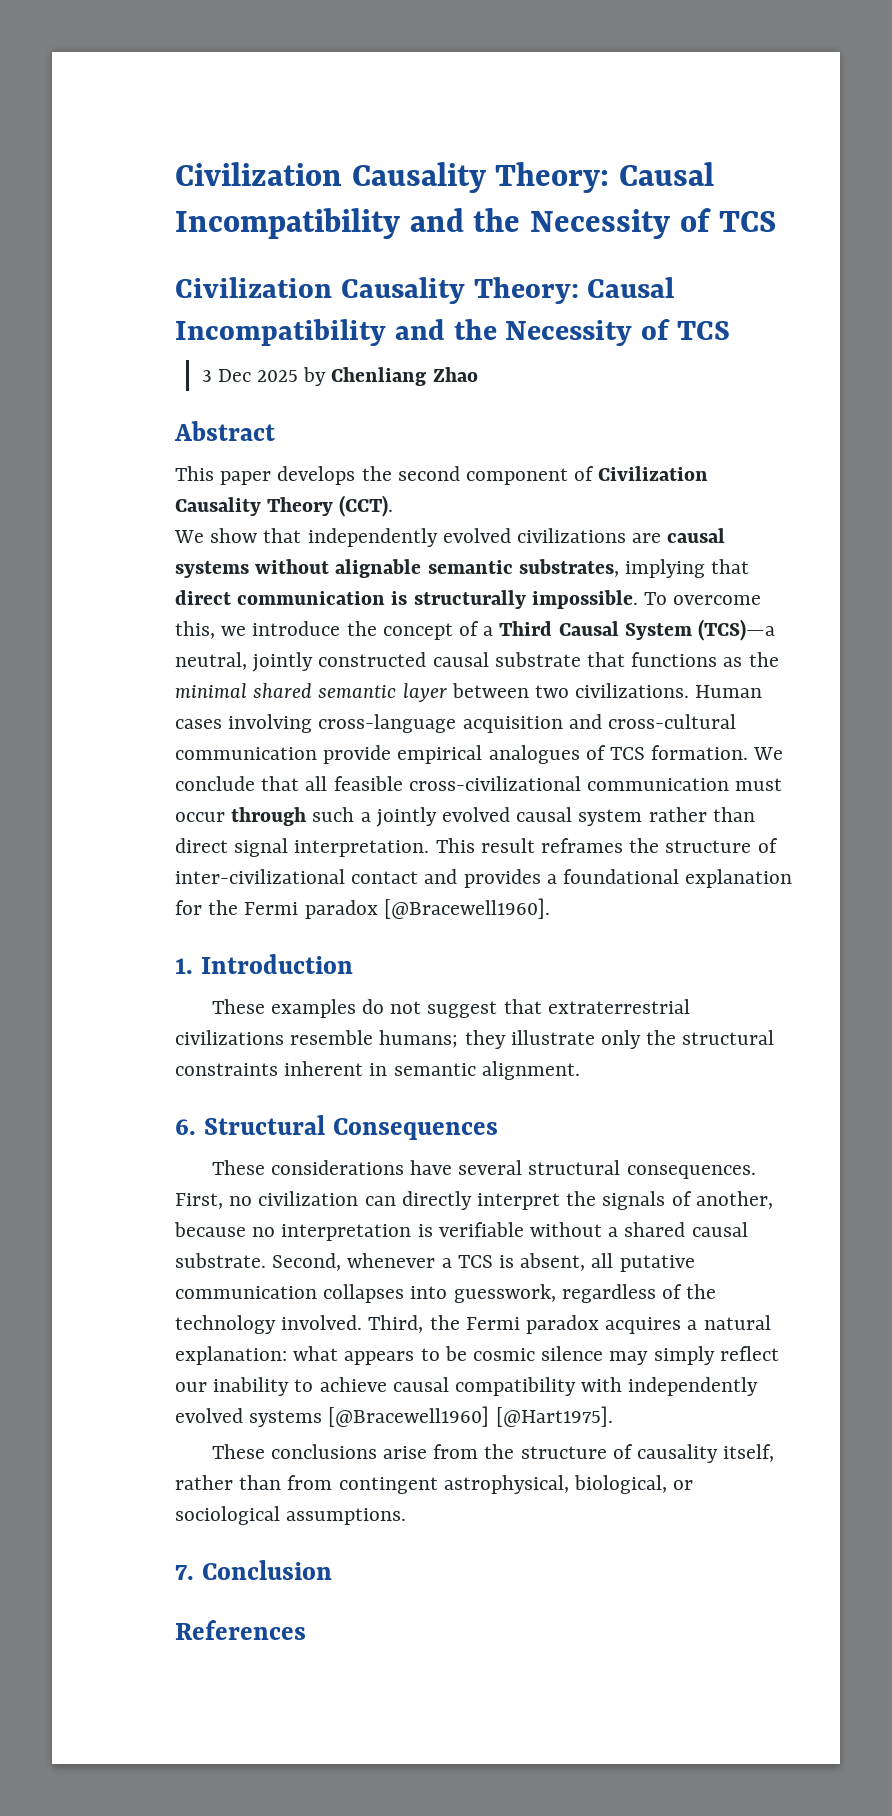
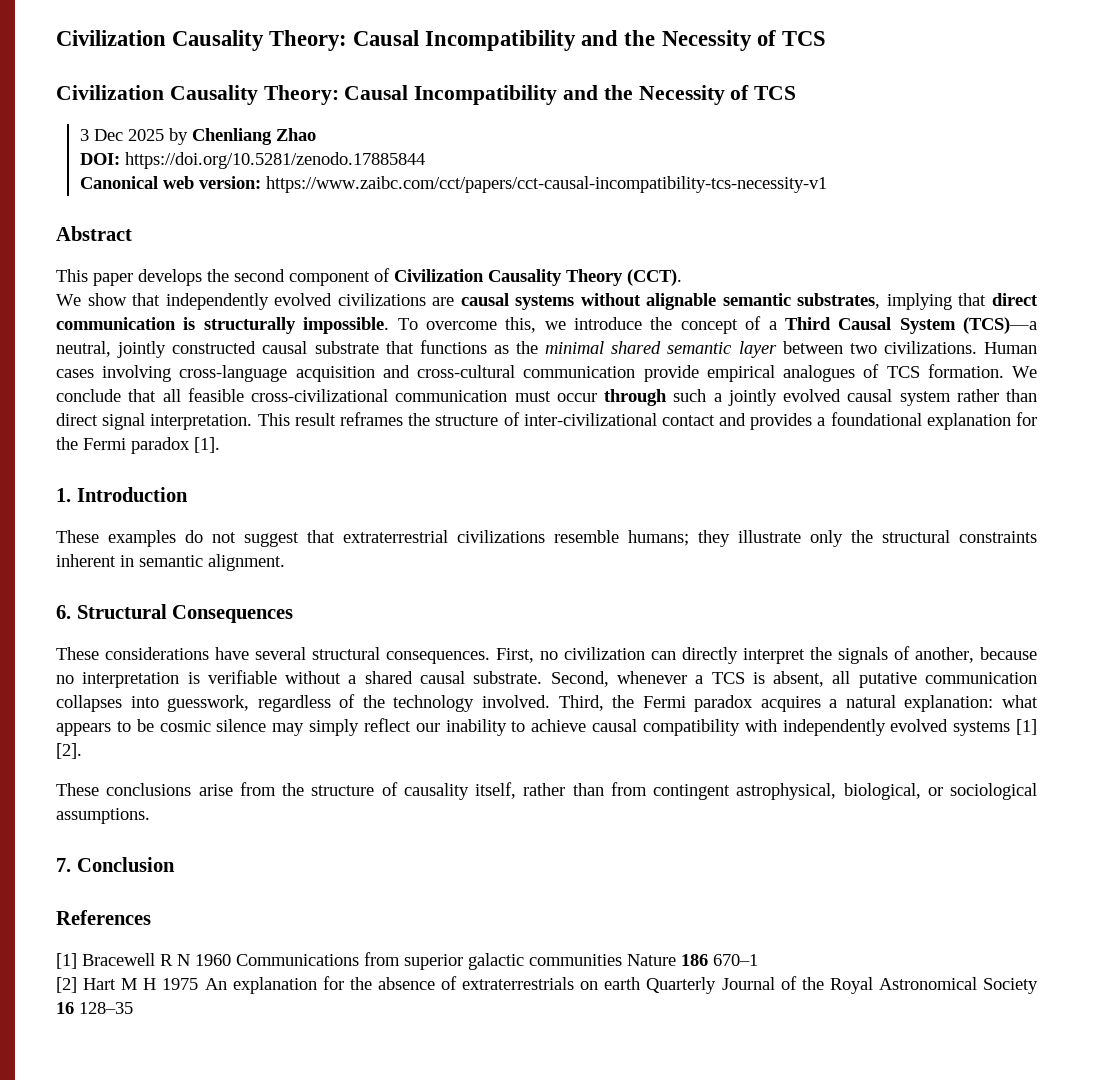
+ DOI: https://doi.org/10.5281/zenodo.17885844
+ Canonical web version: https://www.zaibc.com/cct/papers/cct-causal-incompatibility-tcs-necessity-v1
- This result reframes the structure of inter-civilizational contact and provides a foundational explanation for the Fermi paradox [@Bracewell1960].
+ This result reframes the structure of inter-civilizational contact and provides a foundational explanation for the Fermi paradox [1].
- Third, the Fermi paradox acquires a natural explanation: what appears to be cosmic silence may simply reflect our inability to achieve causal compatibility with independently evolved systems [@Bracewell1960] [@Hart1975].
+ Third, the Fermi paradox acquires a natural explanation: what appears to be cosmic silence may simply reflect our inability to achieve causal compatibility with independently evolved systems [1] [2].
+ [1] Bracewell R N 1960 Communications from superior galactic communities Nature 186 670–1
+ [2] Hart M H 1975 An explanation for the absence of extraterrestrials on earth Quarterly Journal of the Royal Astronomical Society 16 128–35

